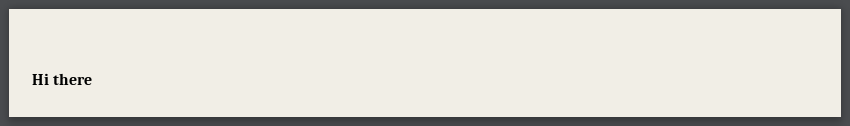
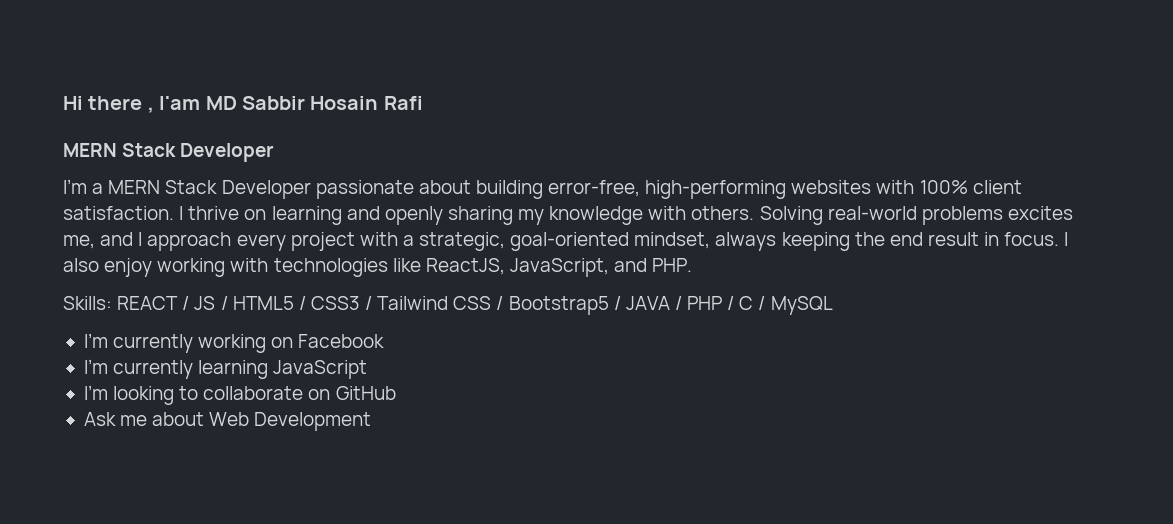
- Hi there
+ Hi there , I'am MD Sabbir Hosain Rafi
+ MERN Stack Developer
+ I’m a MERN Stack Developer passionate about building error-free, high-performing websites with 100% client satisfaction. I thrive on learning and openly sharing my knowledge with others. Solving real-world problems excites me, and I approach every project with a strategic, goal-oriented mindset, always keeping the end result in focus. I also enjoy working with technologies like ReactJS, JavaScript, and PHP.
+ Skills: REACT / JS / HTML5 / CSS3 / Tailwind CSS / Bootstrap5 / JAVA / PHP / C / MySQL
+ I’m currently working on Facebook
+ I’m currently learning JavaScript
+ I’m looking to collaborate on GitHub
+ Ask me about Web Development

